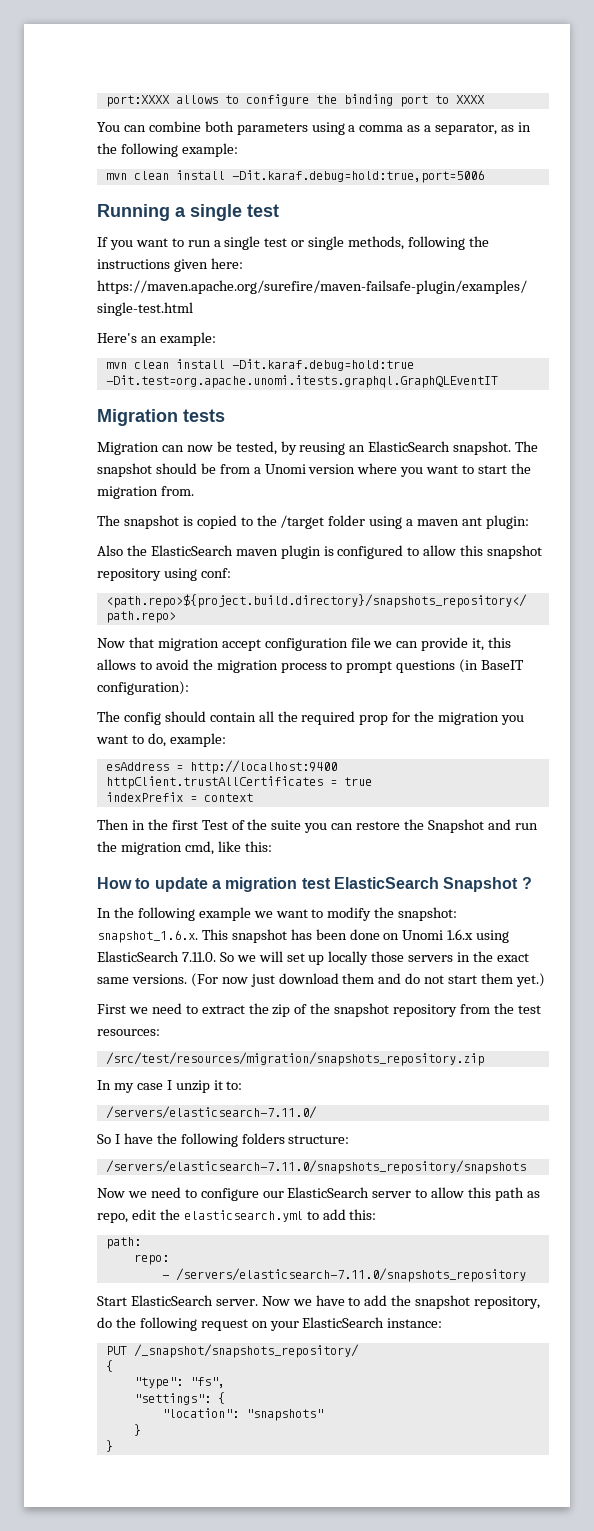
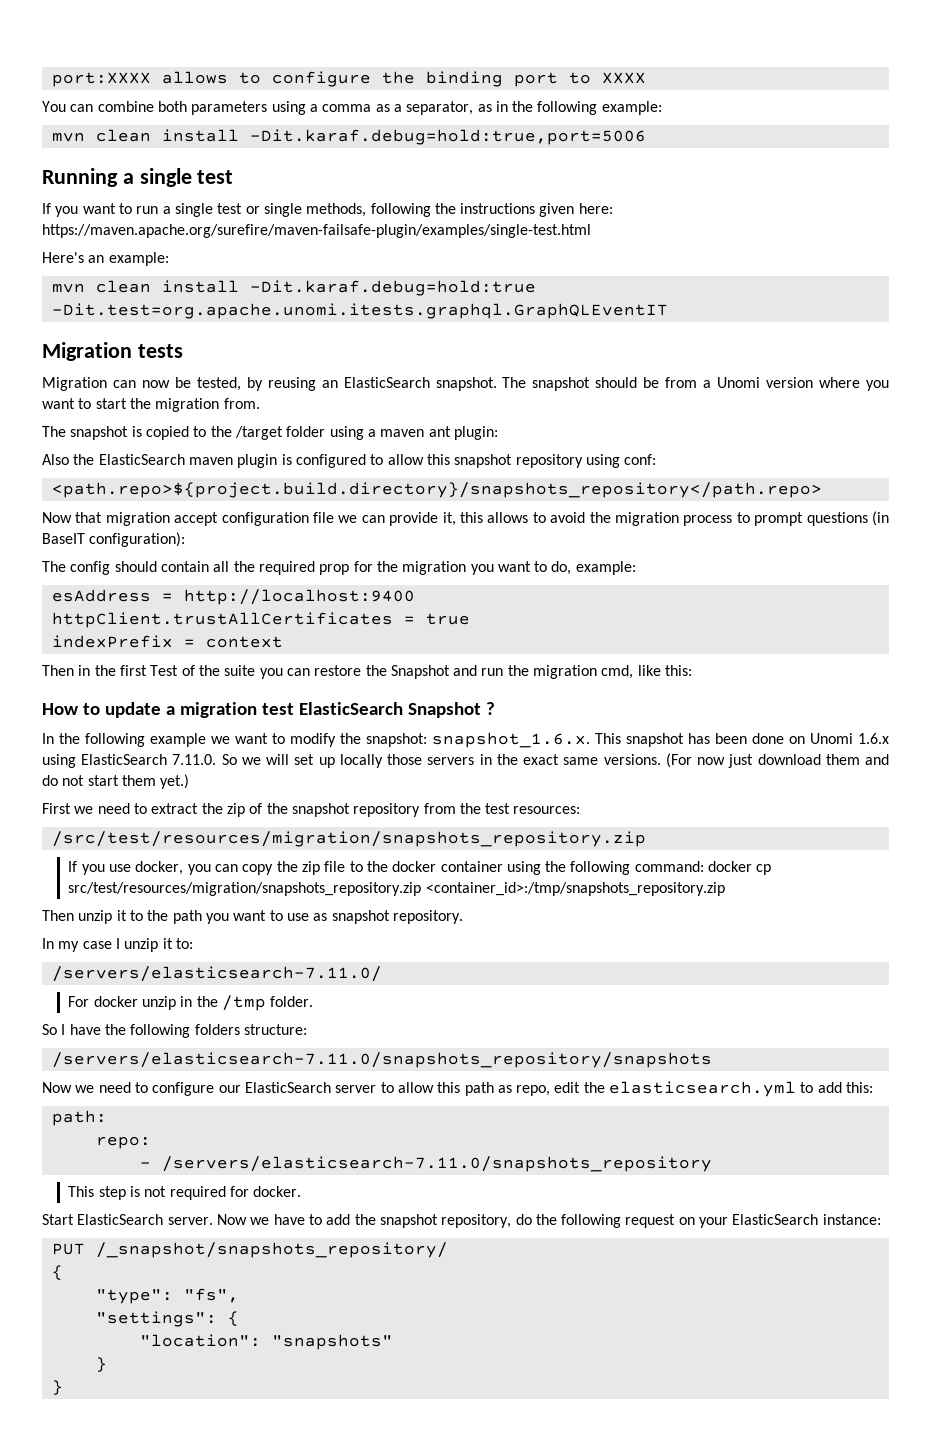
+ If you use docker, you can copy the zip file to the docker container using the following command: docker cp src/test/resources/migration/snapshots_repository.zip <container_id>:/tmp/snapshots_repository.zip
+ Then unzip it to the path you want to use as snapshot repository.
+ For docker unzip in the /tmp folder.
+ This step is not required for docker.

